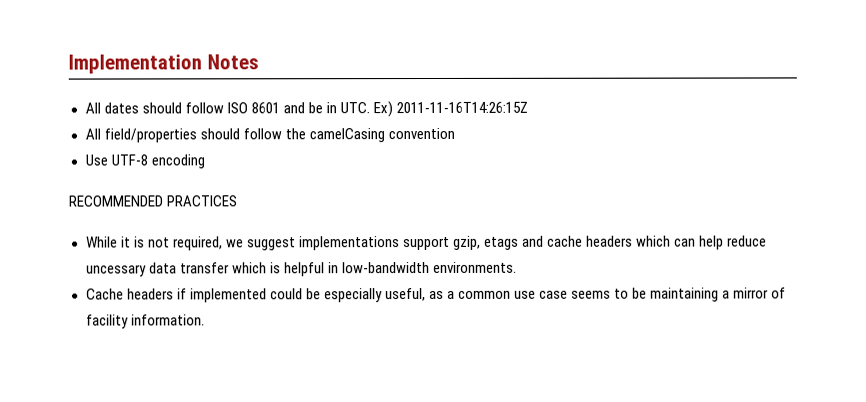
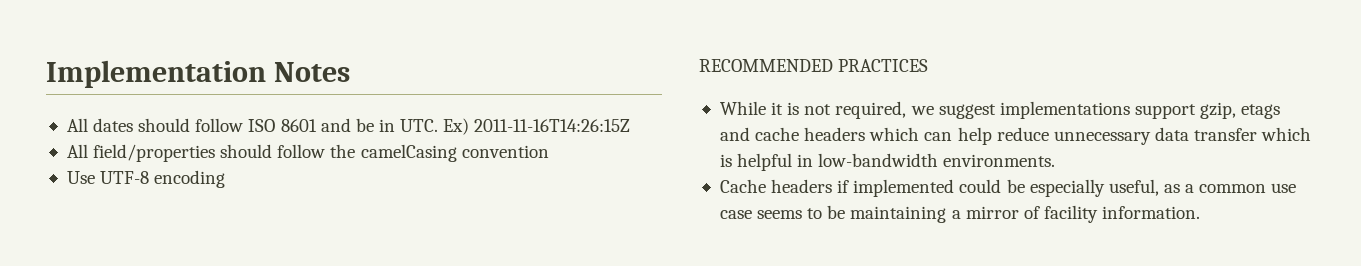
- While it is not required, we suggest implementations support gzip, etags and cache headers which can help reduce uncessary data transfer which is helpful in low-bandwidth environments.
+ While it is not required, we suggest implementations support gzip, etags and cache headers which can help reduce unnecessary data transfer which is helpful in low-bandwidth environments.

